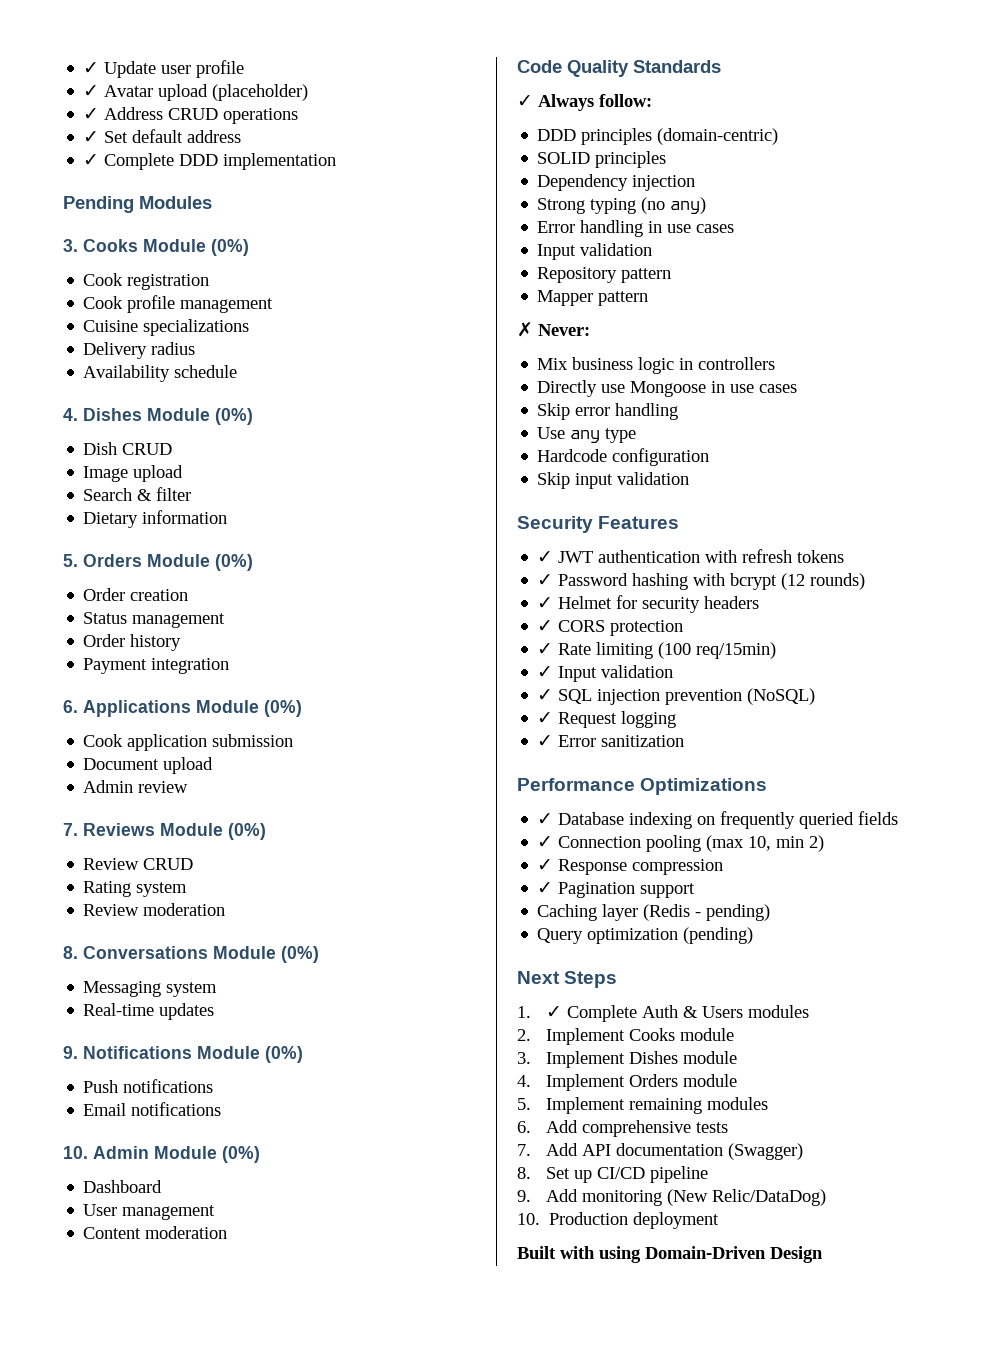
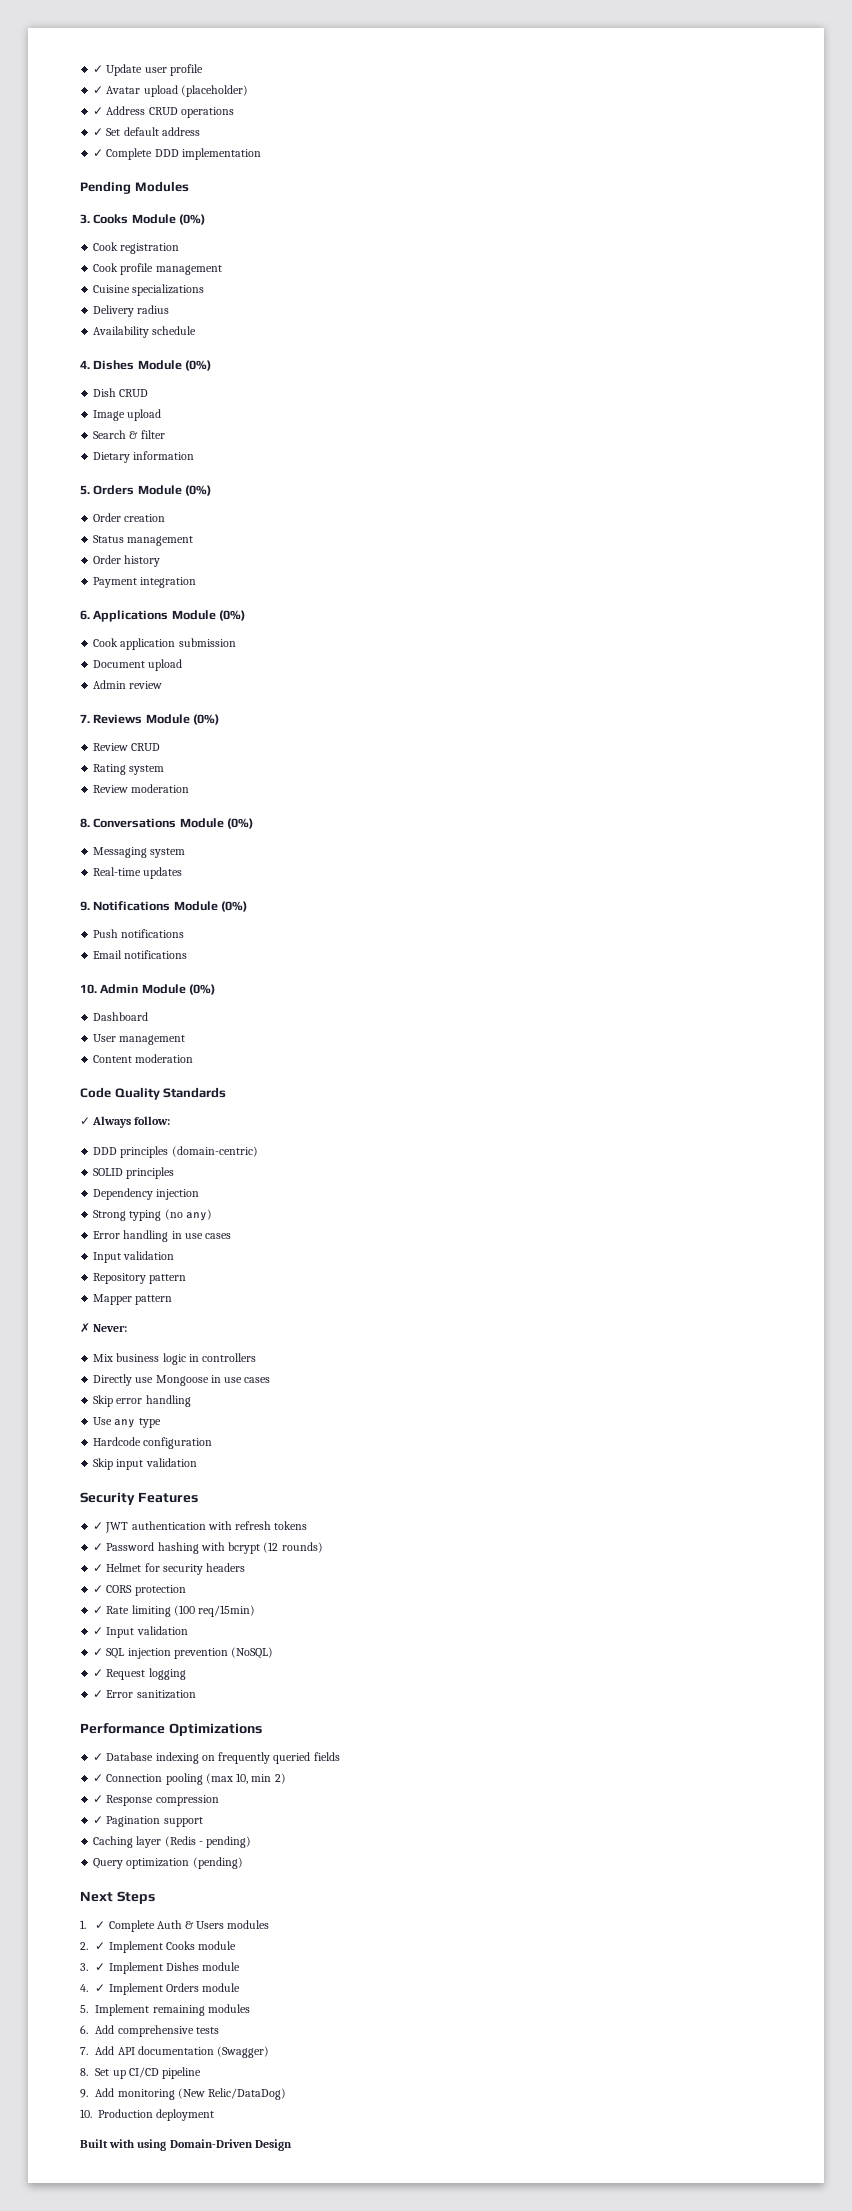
- 2. Implement Cooks module
+ 2. ✓ Implement Cooks module
- 3. Implement Dishes module
+ 3. ✓ Implement Dishes module
- 4. Implement Orders module
+ 4. ✓ Implement Orders module

